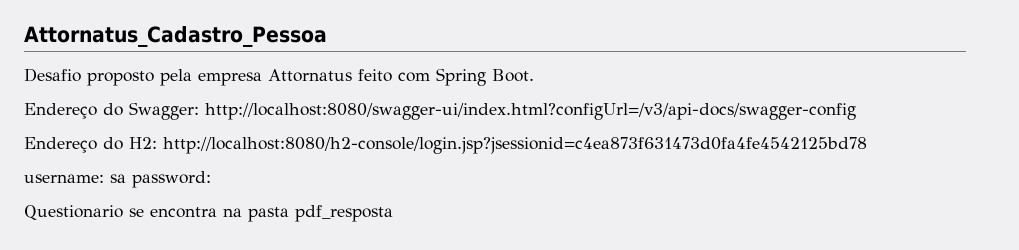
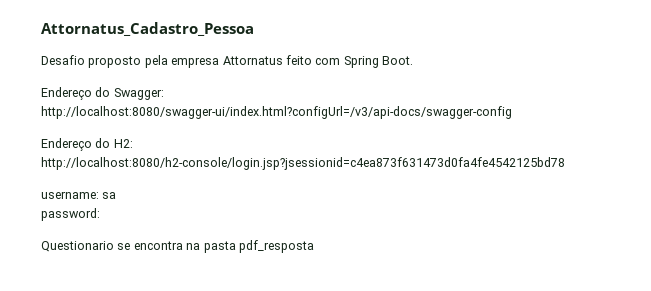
- username: sa password:
+ username: sa
+ password:

